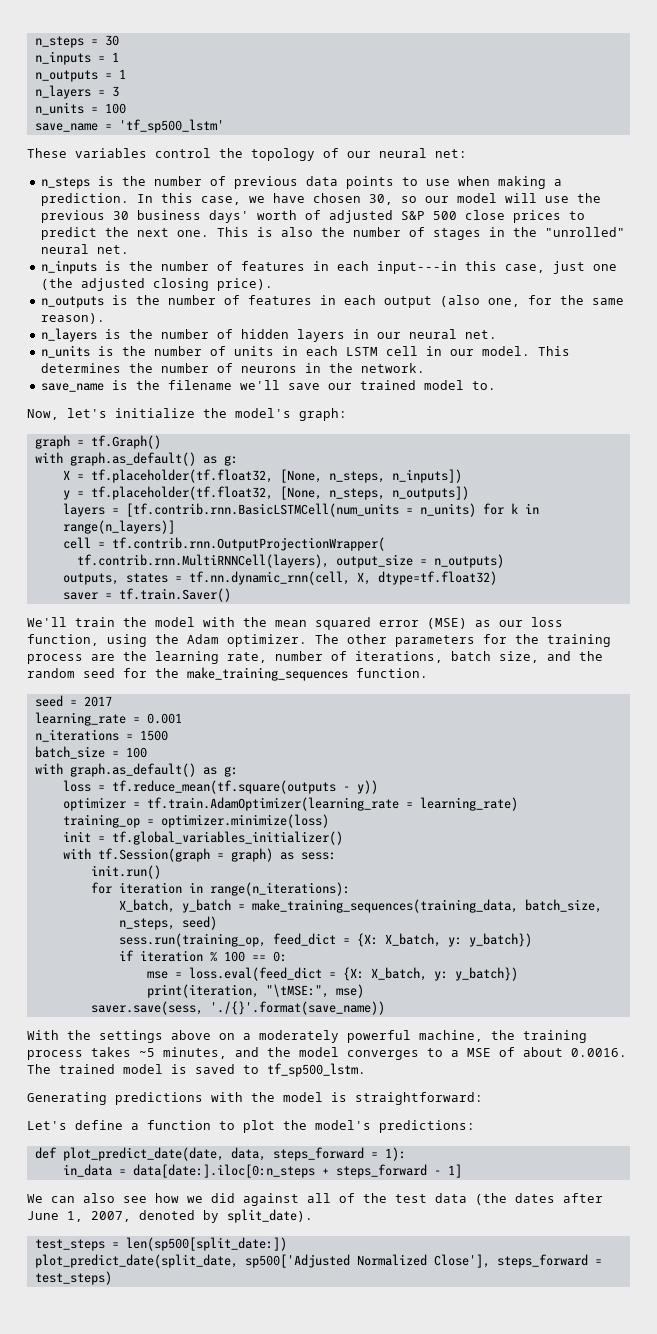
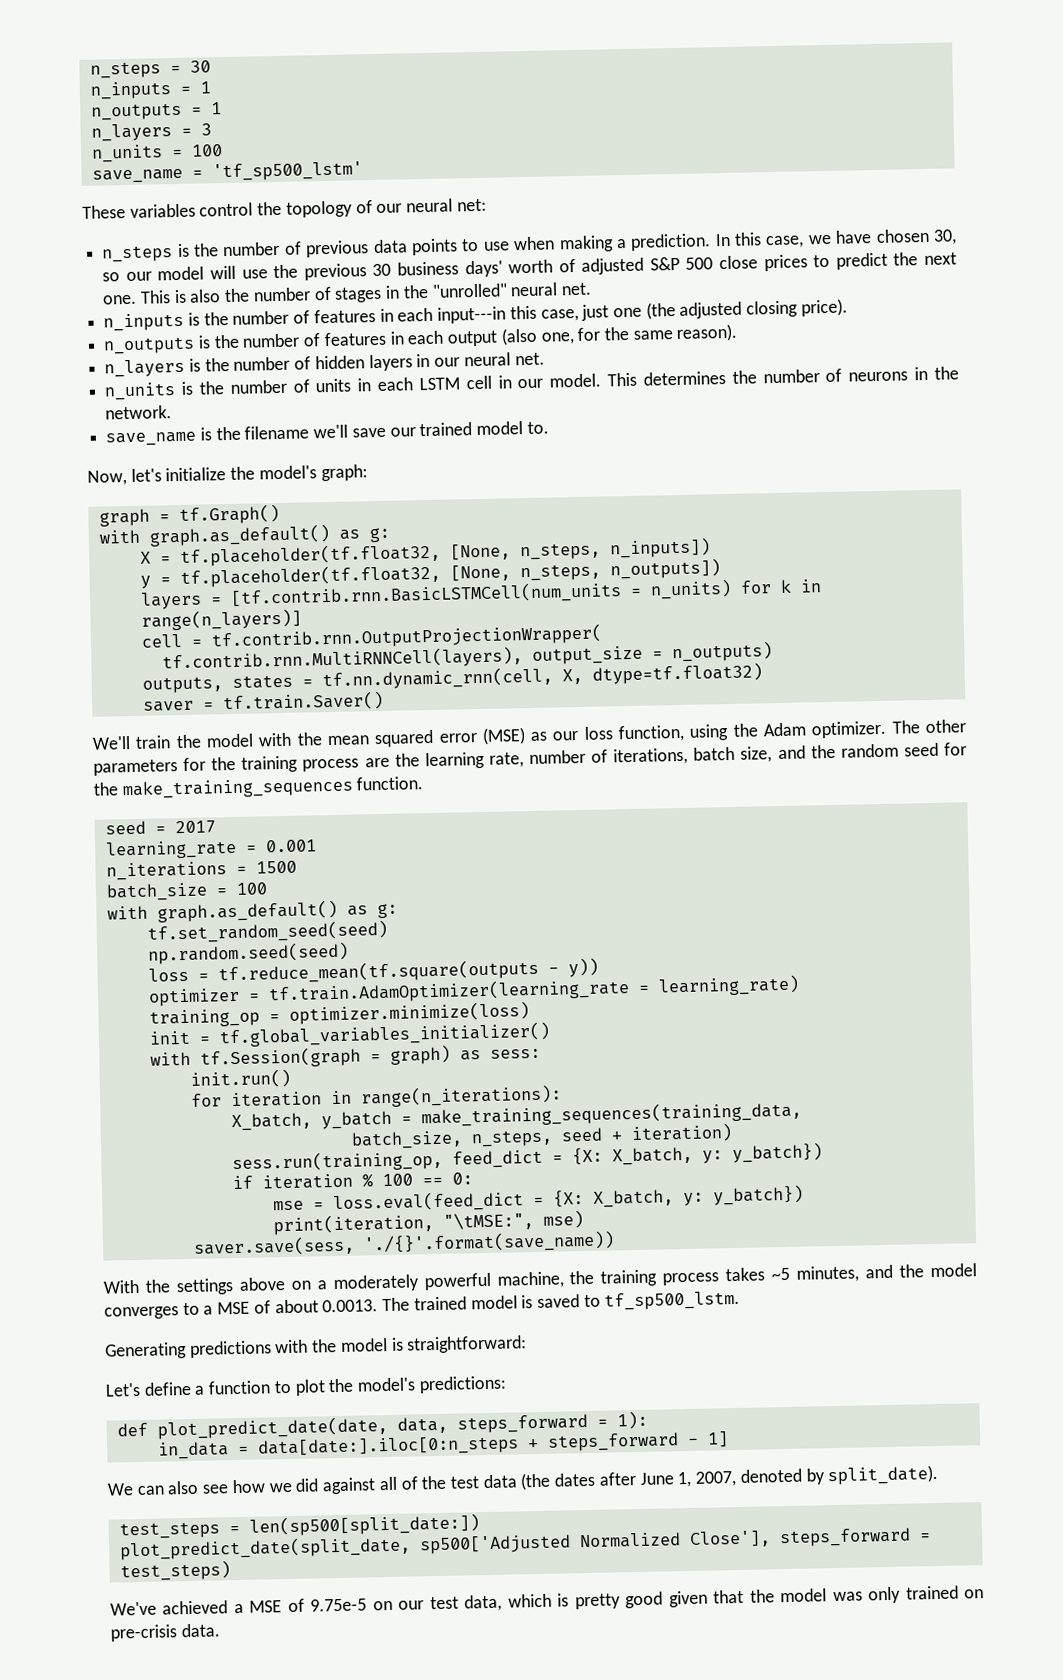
+ tf.set_random_seed(seed)
+ np.random.seed(seed)
- X_batch, y_batch = make_training_sequences(training_data, batch_size, n_steps, seed)
+ X_batch, y_batch = make_training_sequences(training_data,
+ batch_size, n_steps, seed + iteration)
- With the settings above on a moderately powerful machine, the training process takes ~5 minutes, and the model converges to a MSE of about 0.0016. The trained model is saved to tf_sp500_lstm.
+ With the settings above on a moderately powerful machine, the training process takes ~5 minutes, and the model converges to a MSE of about 0.0013. The trained model is saved to tf_sp500_lstm.
+ We've achieved a MSE of 9.75e-5 on our test data, which is pretty good given that the model was only trained on pre-crisis data.

